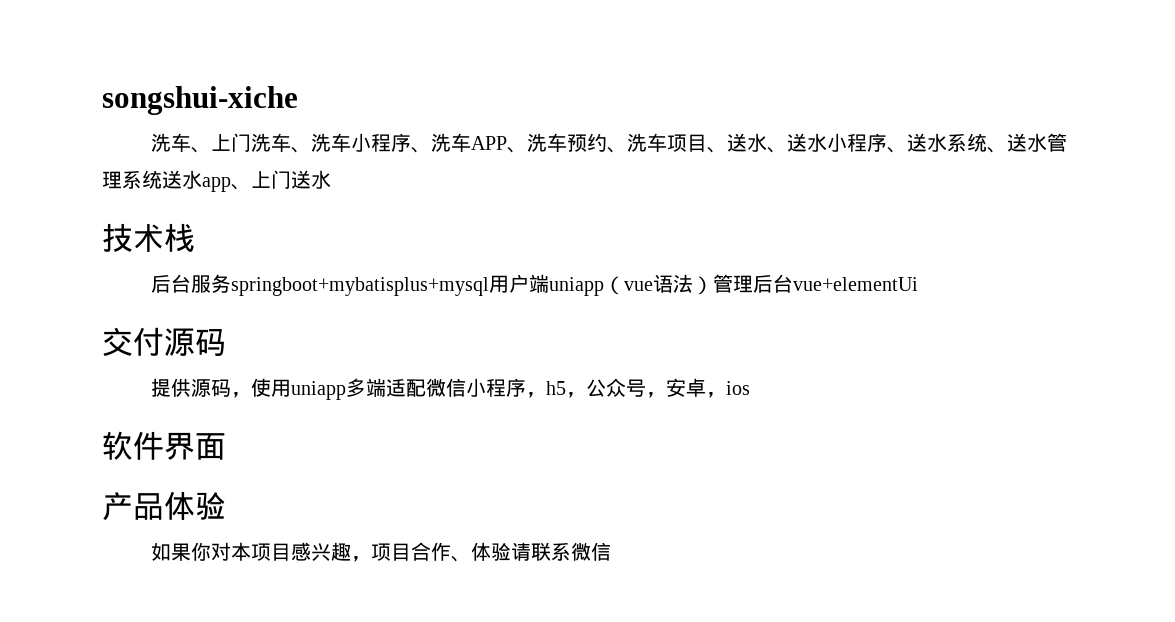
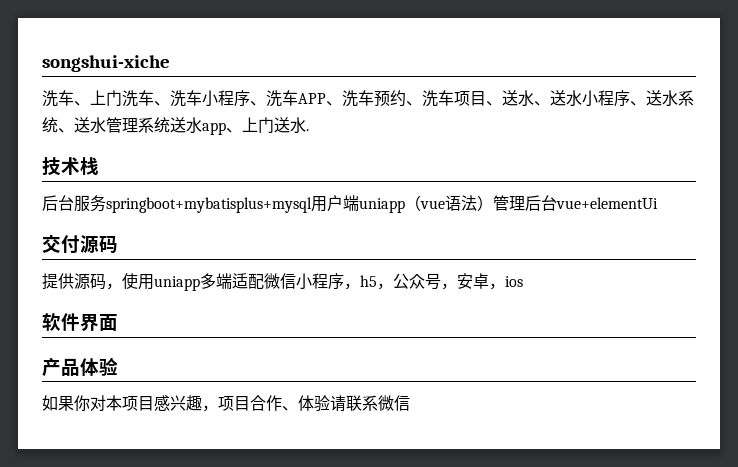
- 洗车、上门洗车、洗车小程序、洗车APP、洗车预约、洗车项目、送水、送水小程序、送水系统、送水管理系统送水app、上门送水
+ 洗车、上门洗车、洗车小程序、洗车APP、洗车预约、洗车项目、送水、送水小程序、送水系统、送水管理系统送水app、上门送水.

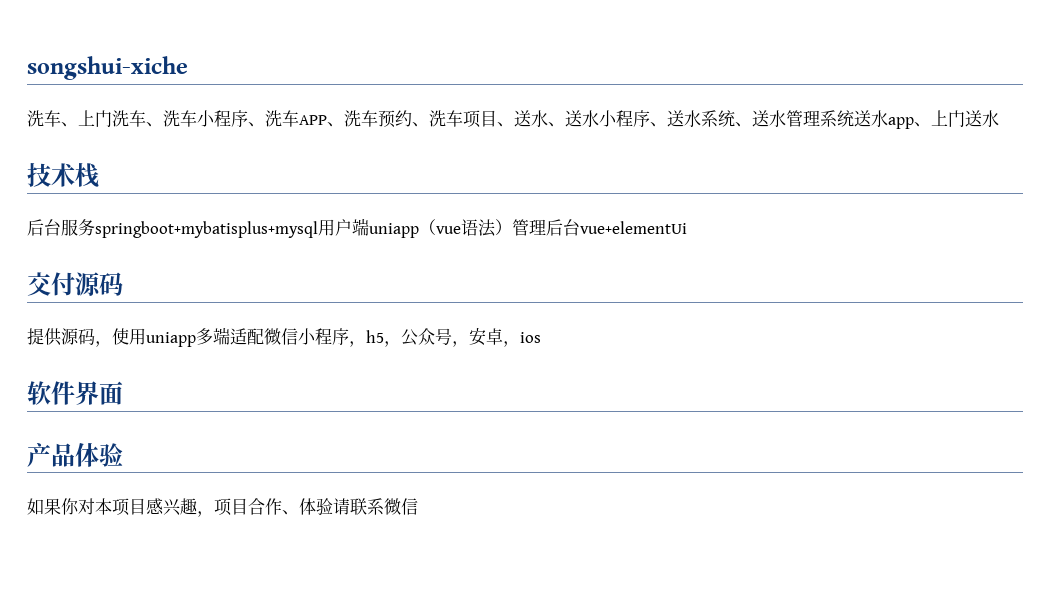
- 洗车、上门洗车、洗车小程序、洗车APP、洗车预约、洗车项目、送水、送水小程序、送水系统、送水管理系统送水app、上门送水.
+ 洗车、上门洗车、洗车小程序、洗车APP、洗车预约、洗车项目、送水、送水小程序、送水系统、送水管理系统送水app、上门送水

